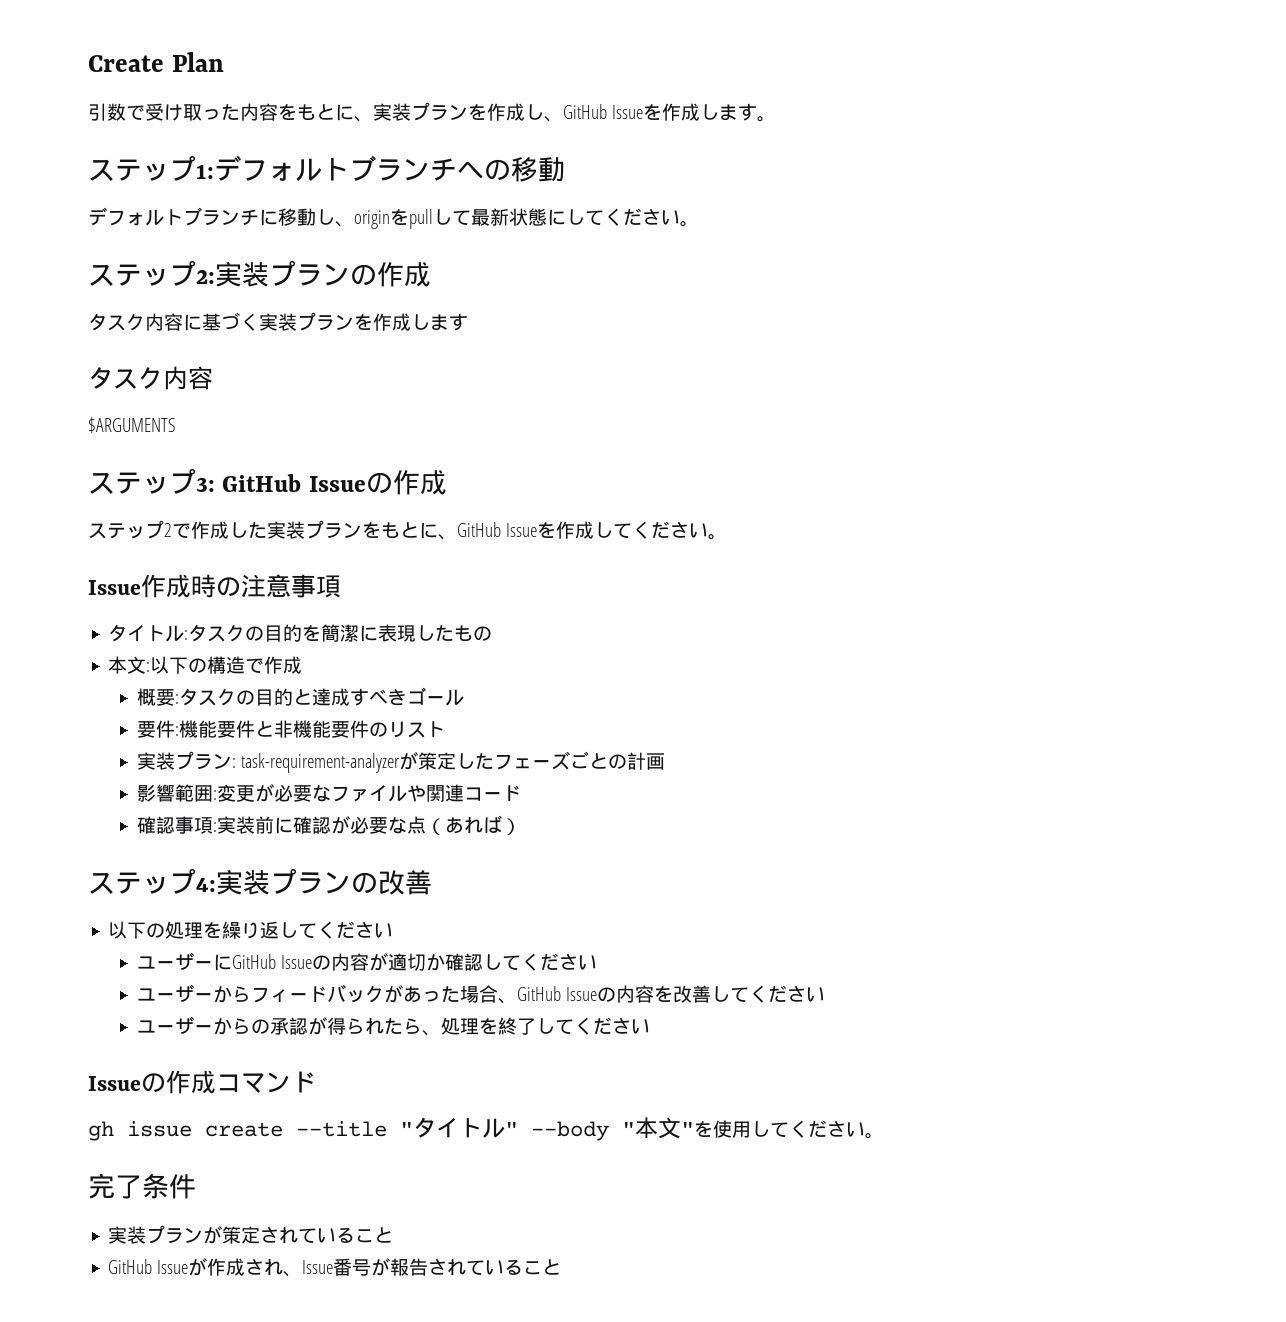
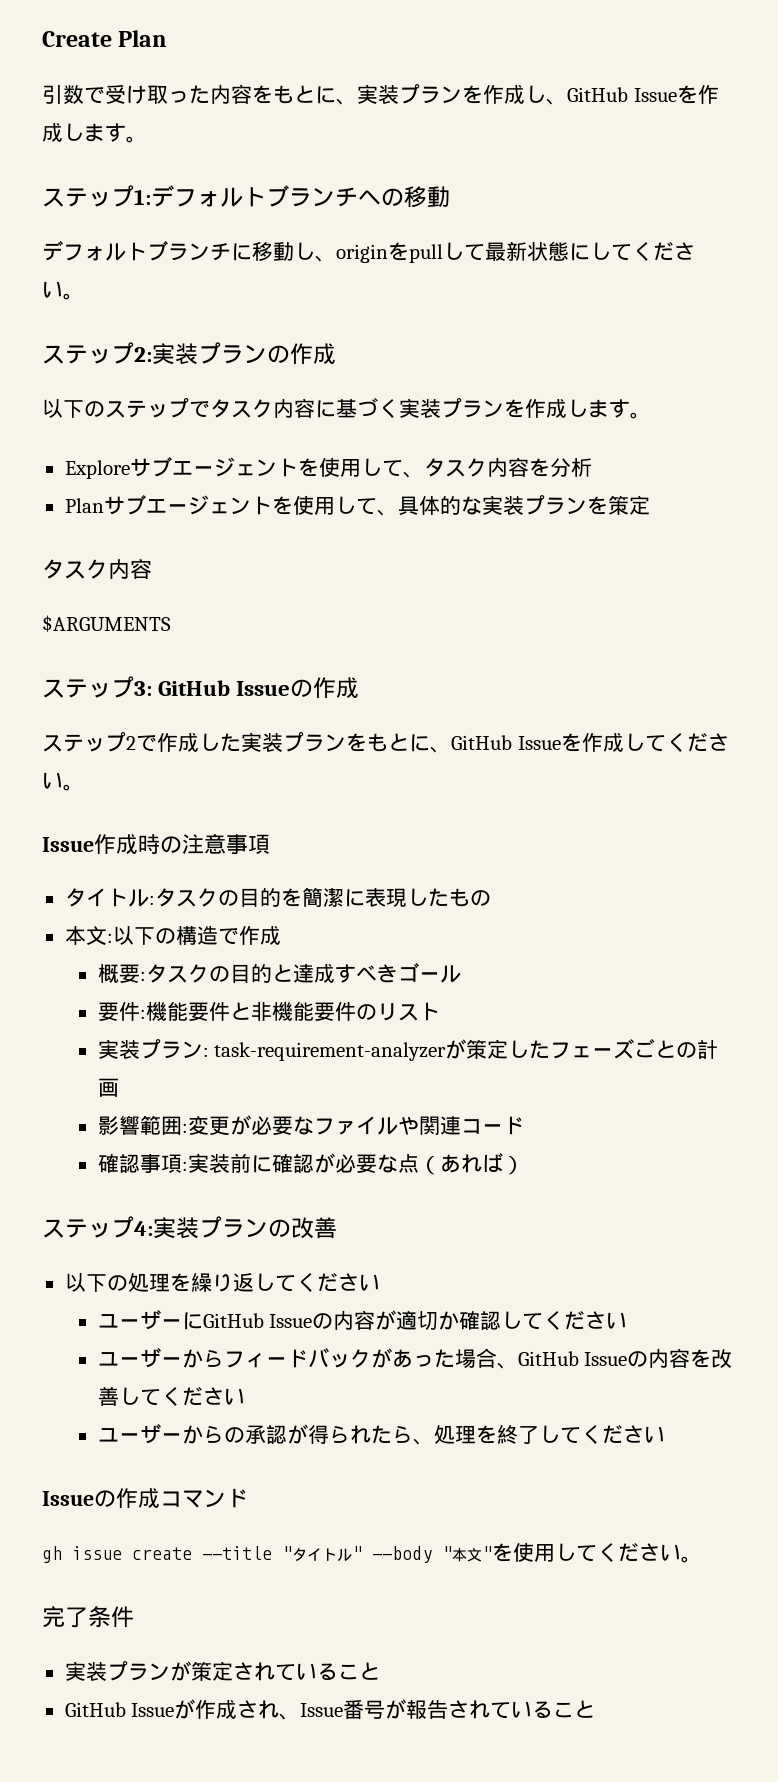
- タスク内容に基づく実装プランを作成します
+ 以下のステップでタスク内容に基づく実装プランを作成します。
+ Exploreサブエージェントを使用して、タスク内容を分析
+ Planサブエージェントを使用して、具体的な実装プランを策定

